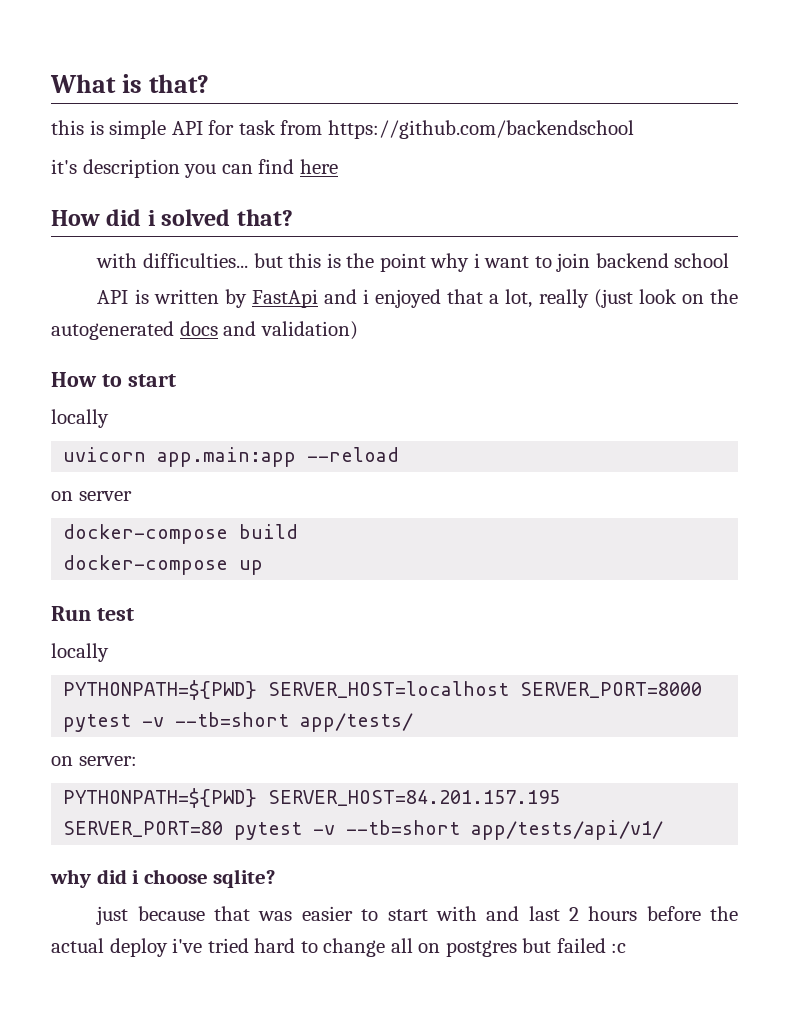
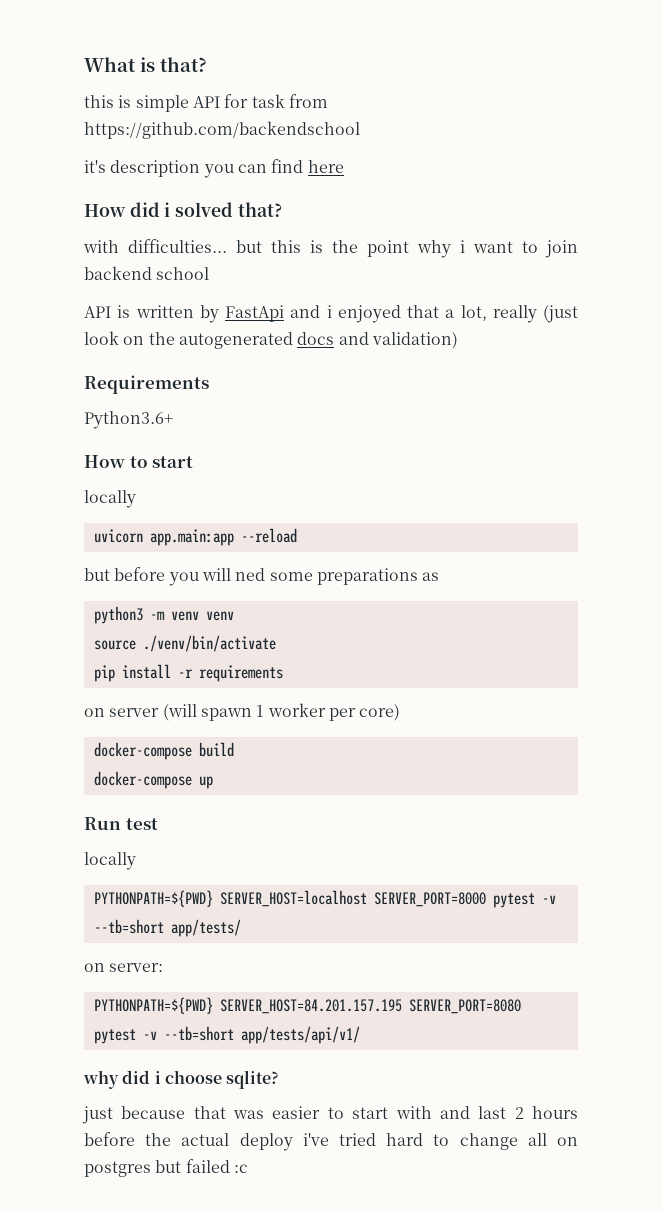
+ Requirements
+ Python3.6+
- on server
+ but before you will ned some preparations as
+ python3 -m venv venv
+ source ./venv/bin/activate
+ pip install -r requirements
+ on server (will spawn 1 worker per core)
- PYTHONPATH=${PWD} SERVER_HOST=84.201.157.195 SERVER_PORT=80 pytest -v --tb=short app/tests/api/v1/
+ PYTHONPATH=${PWD} SERVER_HOST=84.201.157.195 SERVER_PORT=8080 pytest -v --tb=short app/tests/api/v1/

